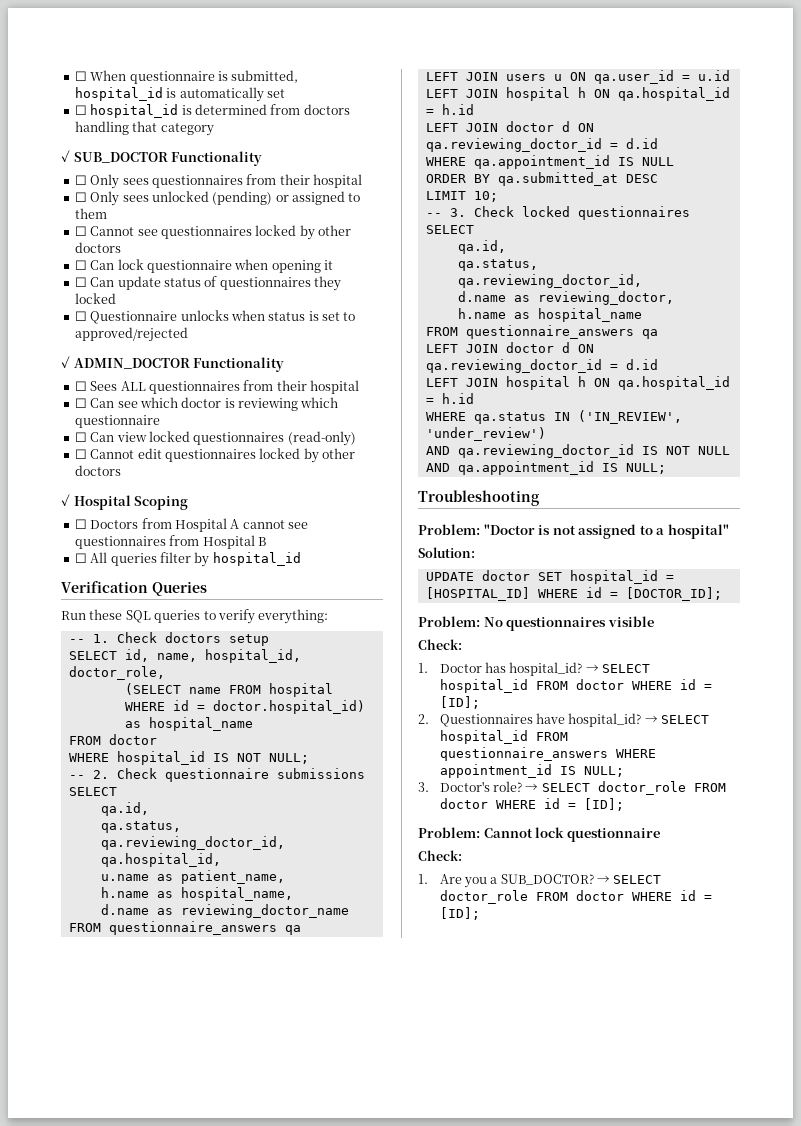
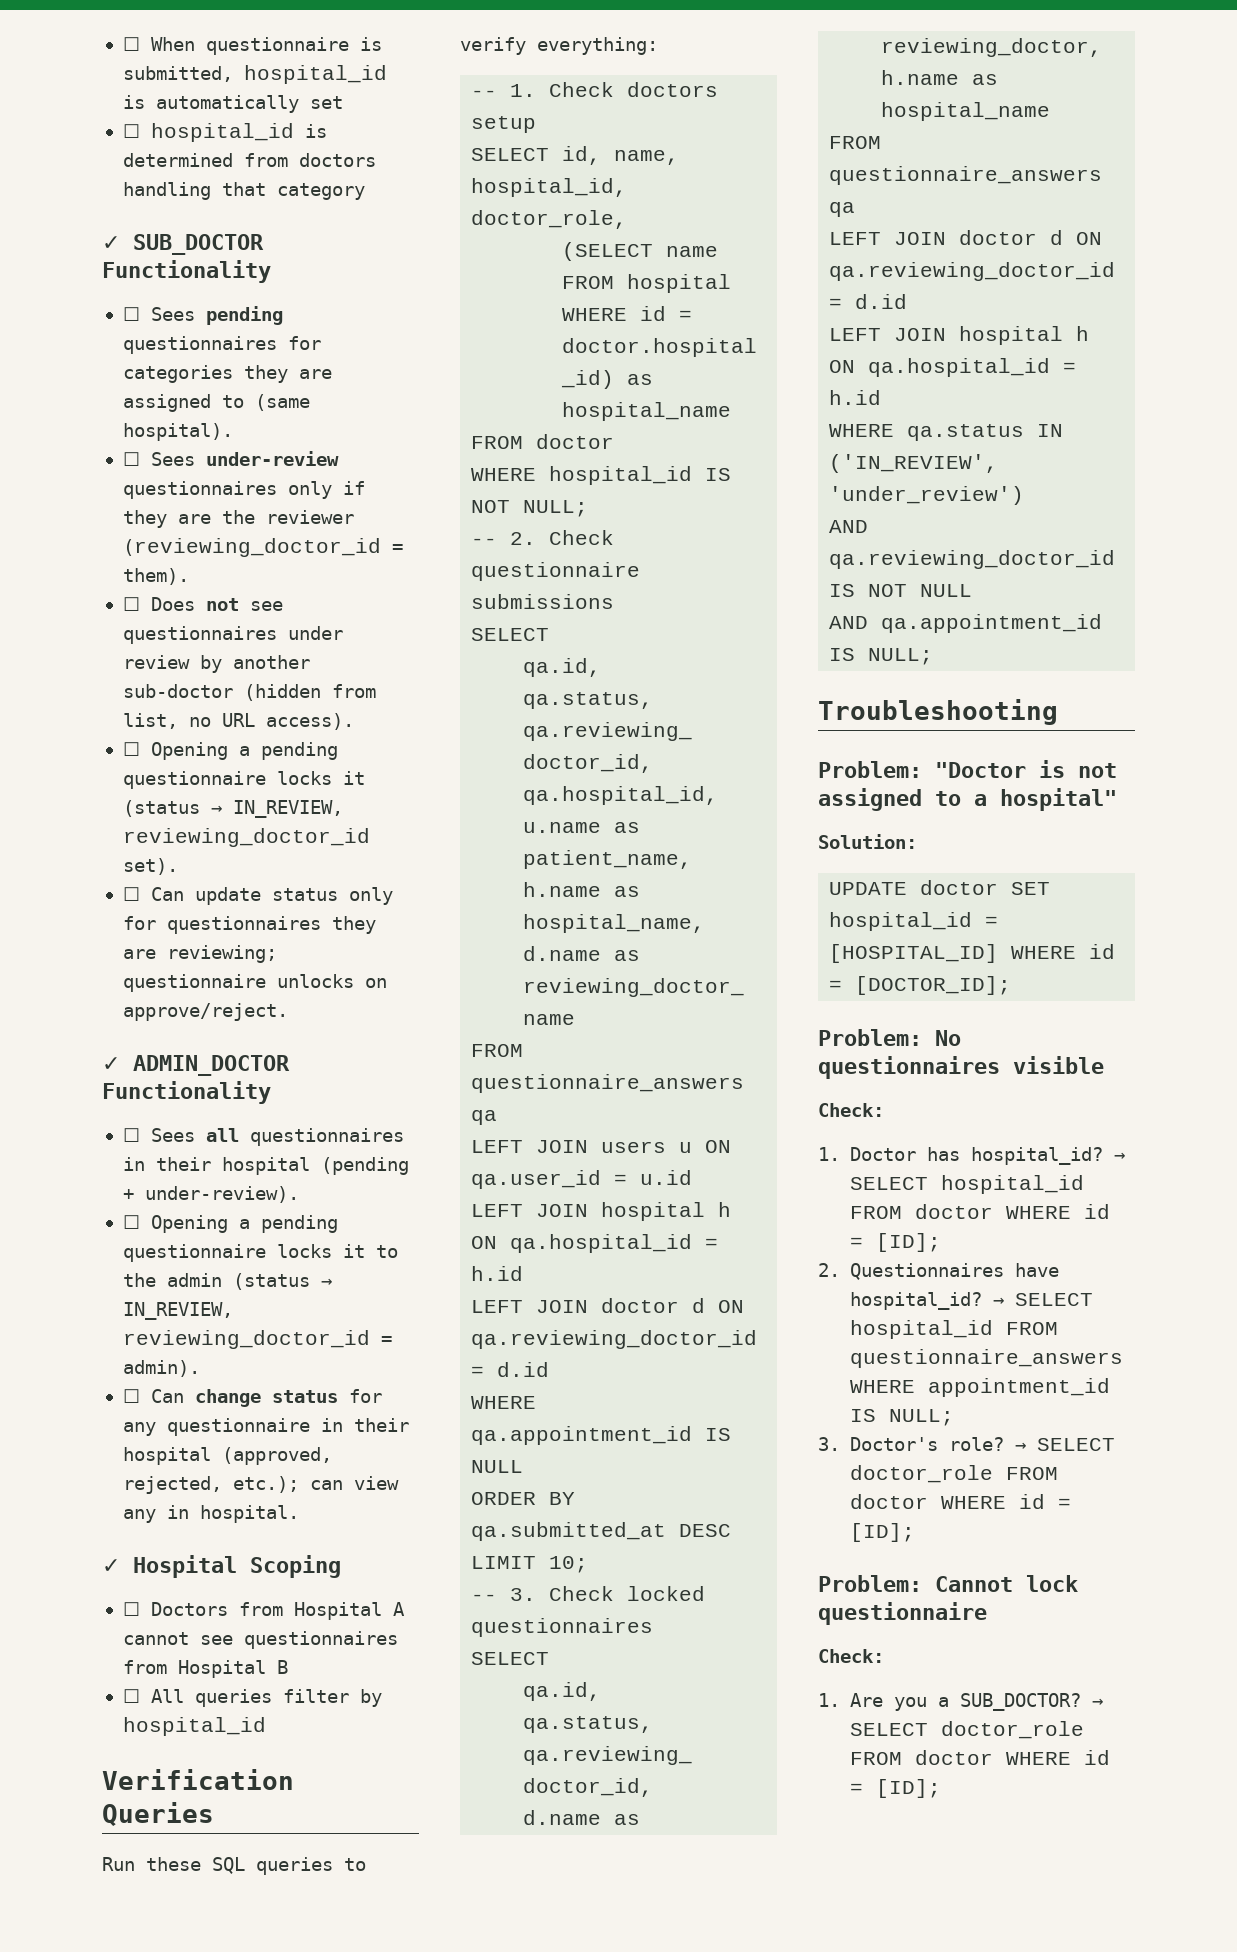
- ☐ Only sees questionnaires from their hospital
- ☐ Only sees unlocked (pending) or assigned to them
- ☐ Cannot see questionnaires locked by other doctors
- ☐ Can lock questionnaire when opening it
- ☐ Can update status of questionnaires they locked
- ☐ Questionnaire unlocks when status is set to approved/rejected
+ ☐ Sees pending questionnaires for categories they are assigned to (same hospital).
+ ☐ Sees under-review questionnaires only if they are the reviewer (reviewing_doctor_id = them).
+ ☐ Does not see questionnaires under review by another sub-doctor (hidden from list, no URL access).
+ ☐ Opening a pending questionnaire locks it (status → IN_REVIEW, reviewing_doctor_id set).
+ ☐ Can update status only for questionnaires they are reviewing; questionnaire unlocks on approve/reject.
- ☐ Sees ALL questionnaires from their hospital
- ☐ Can see which doctor is reviewing which questionnaire
- ☐ Can view locked questionnaires (read-only)
- ☐ Cannot edit questionnaires locked by other doctors
+ ☐ Sees all questionnaires in their hospital (pending + under-review).
+ ☐ Opening a pending questionnaire locks it to the admin (status → IN_REVIEW, reviewing_doctor_id = admin).
+ ☐ Can change status for any questionnaire in their hospital (approved, rejected, etc.); can view any in hospital.

